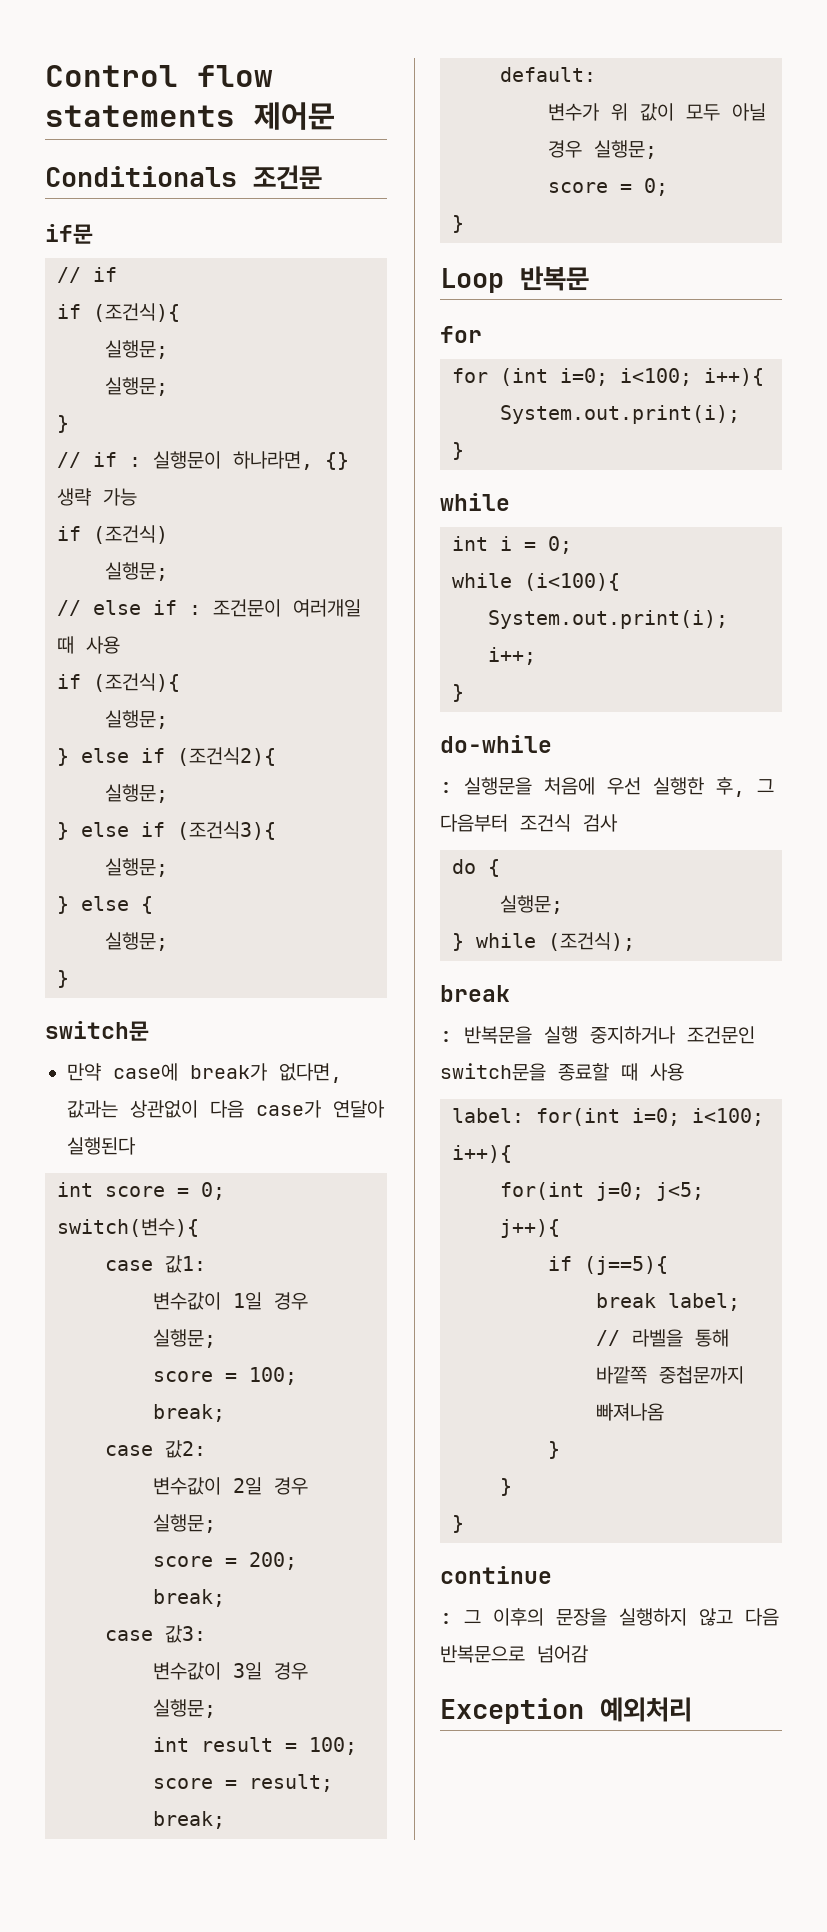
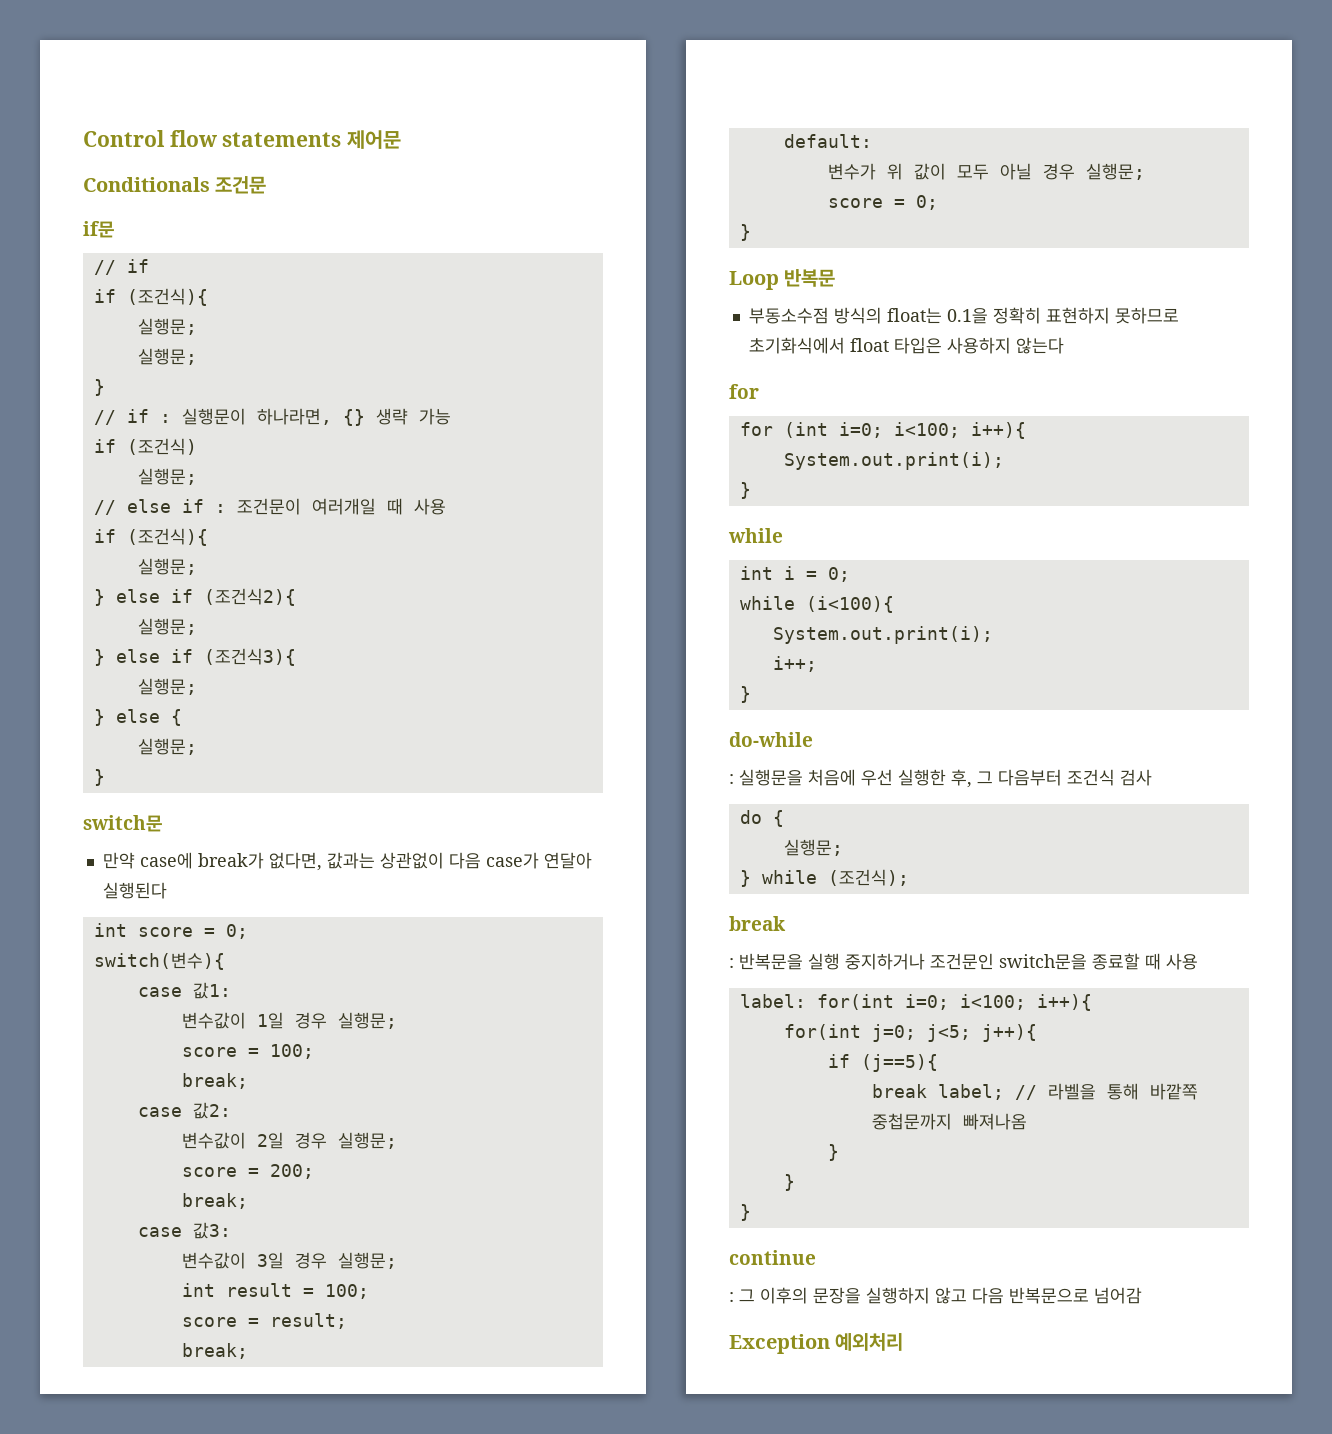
+ 부동소수점 방식의 float는 0.1을 정확히 표현하지 못하므로 초기화식에서 float 타입은 사용하지 않는다

